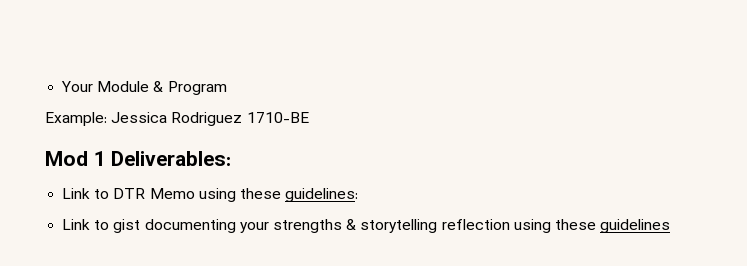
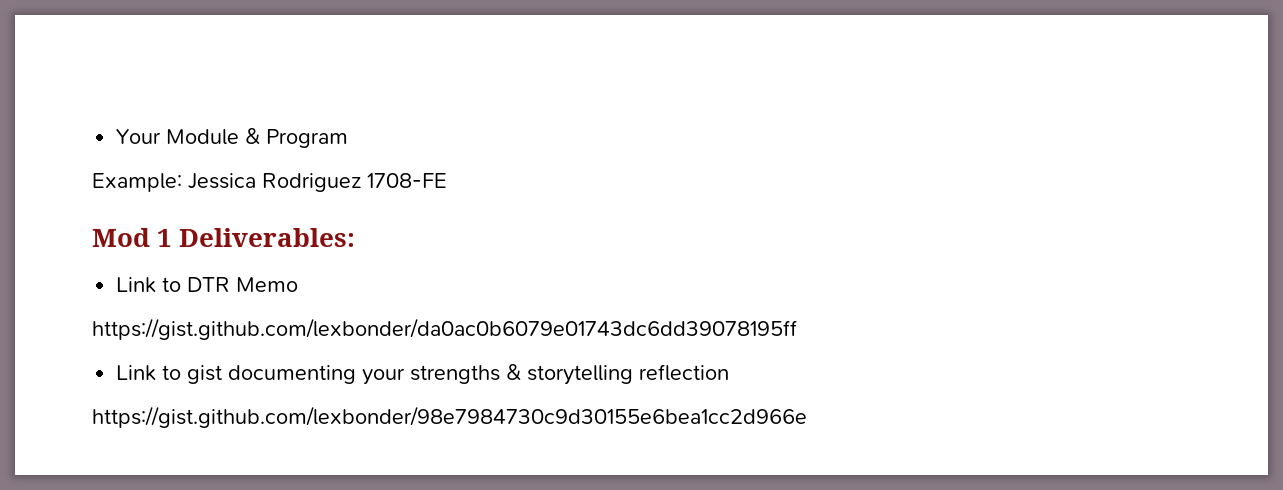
- Example: Jessica Rodriguez 1710-BE
+ Example: Jessica Rodriguez 1708-FE
- Link to DTR Memo using these guidelines:
+ Link to DTR Memo
+ https://gist.github.com/lexbonder/da0ac0b6079e01743dc6dd39078195ff
- Link to gist documenting your strengths & storytelling reflection using these guidelines
+ Link to gist documenting your strengths & storytelling reflection
+ https://gist.github.com/lexbonder/98e7984730c9d30155e6bea1cc2d966e

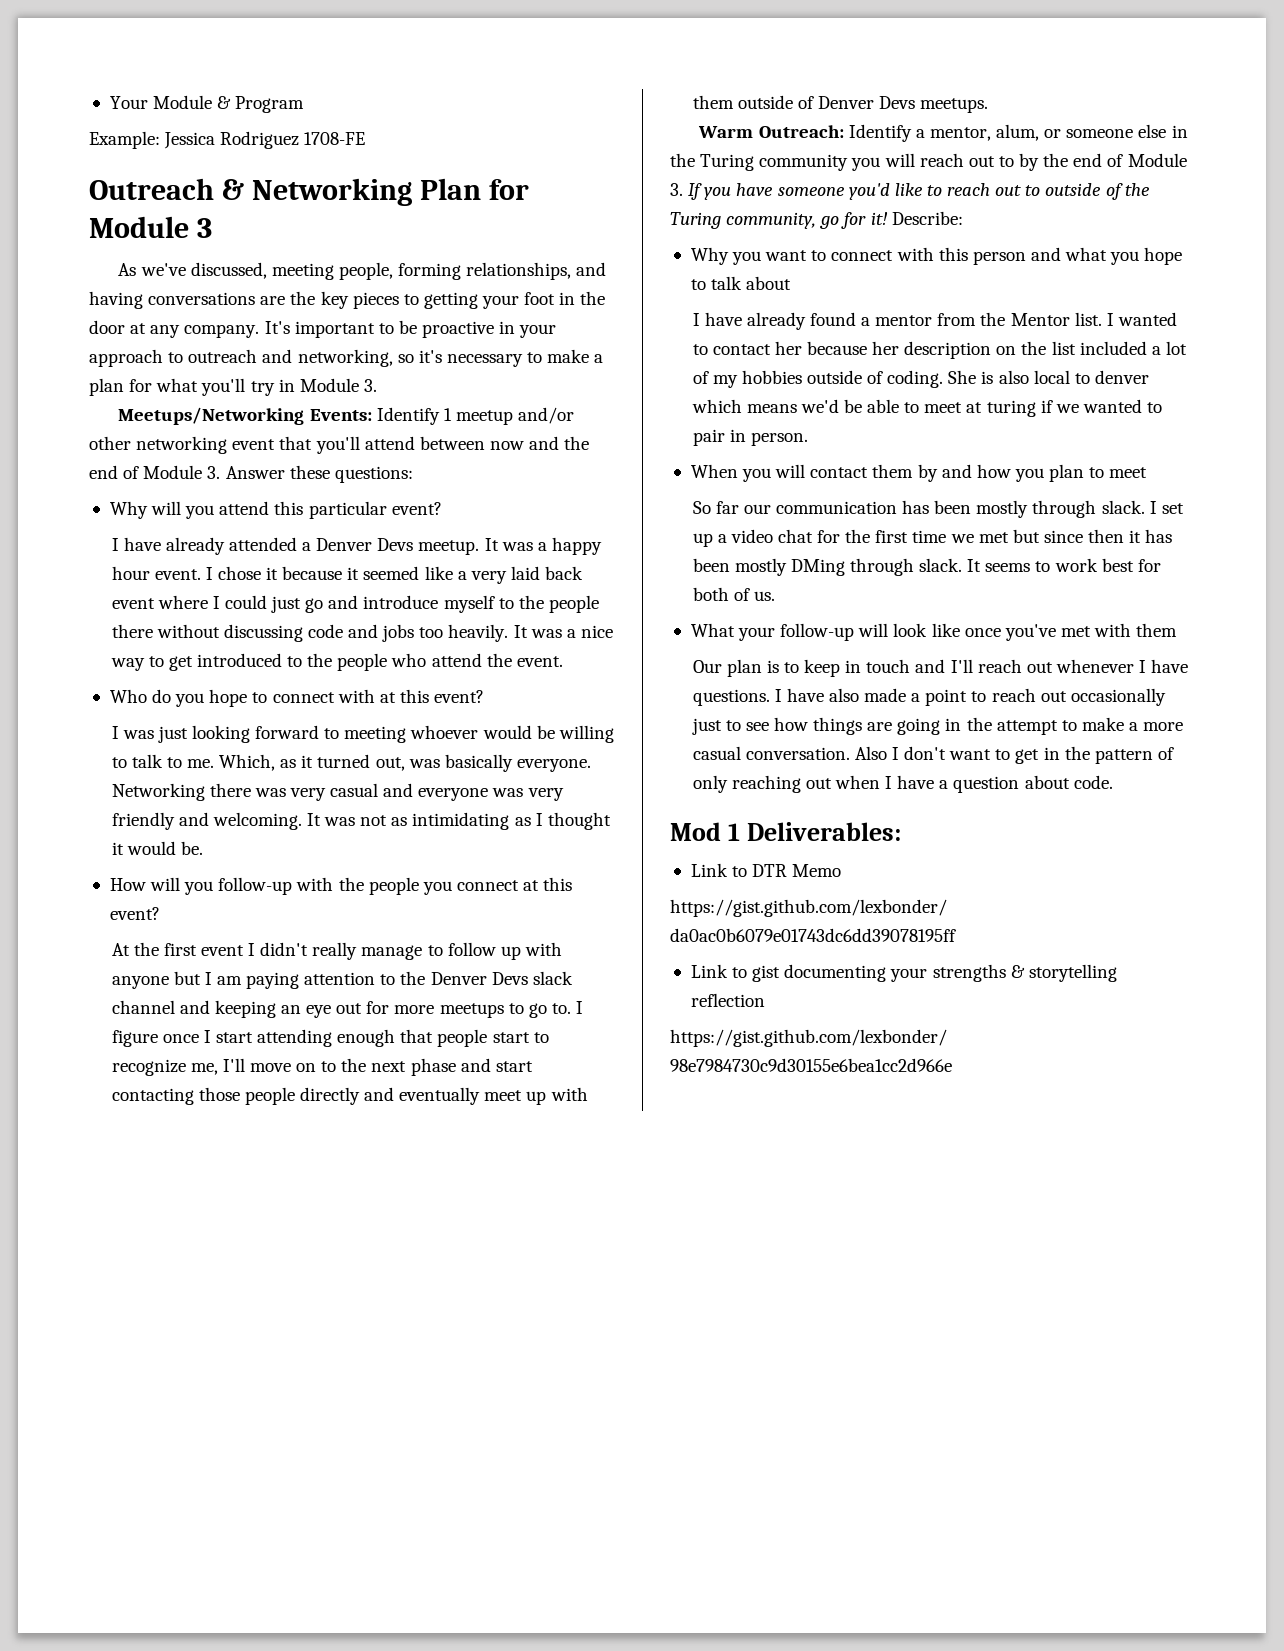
+ Outreach & Networking Plan for Module 3
+ As we've discussed, meeting people, forming relationships, and having conversations are the key pieces to getting your foot in the door at any company. It's important to be proactive in your approach to outreach and networking, so it's necessary to make a plan for what you'll try in Module 3.
+ Meetups/Networking Events: Identify 1 meetup and/or other networking event that you'll attend between now and the end of Module 3. Answer these questions:
+ Why will you attend this particular event?
+ I have already attended a Denver Devs meetup. It was a happy hour event. I chose it because it seemed like a very laid back event where I could just go and introduce myself to the people there without discussing code and jobs too heavily. It was a nice way to get introduced to the people who attend the event.
+ Who do you hope to connect with at this event?
+ I was just looking forward to meeting whoever would be willing to talk to me. Which, as it turned out, was basically everyone. Networking there was very casual and everyone was very friendly and welcoming. It was not as intimidating as I thought it would be.
+ How will you follow-up with the people you connect at this event?
+ At the first event I didn't really manage to follow up with anyone but I am paying attention to the Denver Devs slack channel and keeping an eye out for more meetups to go to. I figure once I start attending enough that people start to recognize me, I'll move on to the next phase and start contacting those people directly and eventually meet up with them outside of Denver Devs meetups.
+ Warm Outreach: Identify a mentor, alum, or someone else in the Turing community you will reach out to by the end of Module 3. If you have someone you'd like to reach out to outside of the Turing community, go for it! Describe:
+ Why you want to connect with this person and what you hope to talk about
+ I have already found a mentor from the Mentor list. I wanted to contact her because her description on the list included a lot of my hobbies outside of coding. She is also local to denver which means we'd be able to meet at turing if we wanted to pair in person.
+ When you will contact them by and how you plan to meet
+ So far our communication has been mostly through slack. I set up a video chat for the first time we met but since then it has been mostly DMing through slack. It seems to work best for both of us.
+ What your follow-up will look like once you've met with them
+ Our plan is to keep in touch and I'll reach out whenever I have questions. I have also made a point to reach out occasionally just to see how things are going in the attempt to make a more casual conversation. Also I don't want to get in the pattern of only reaching out when I have a question about code.

